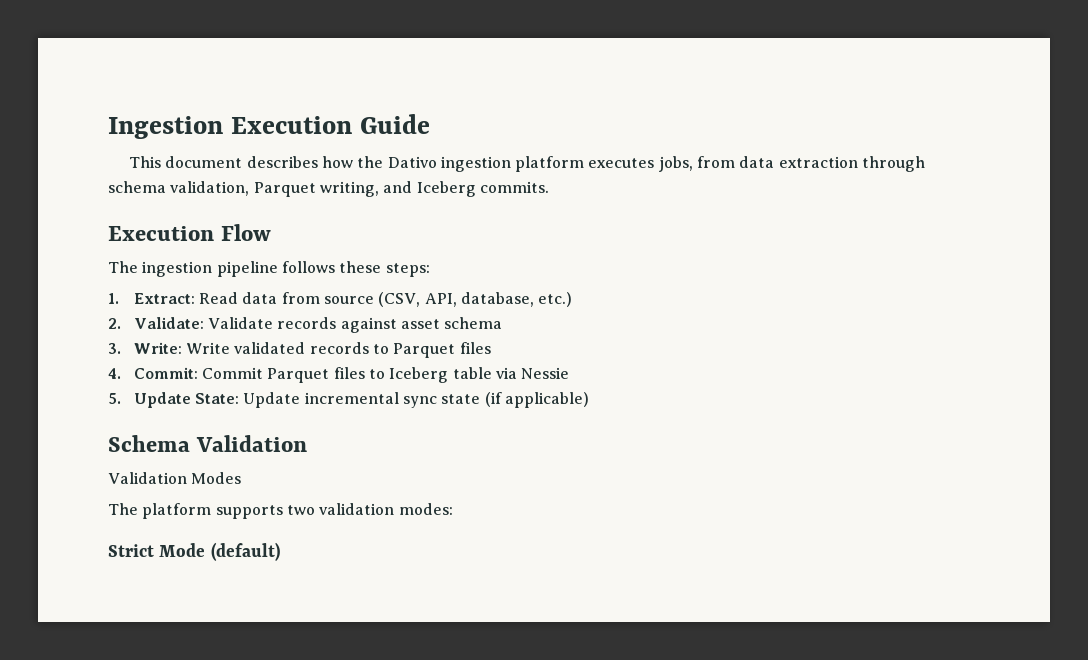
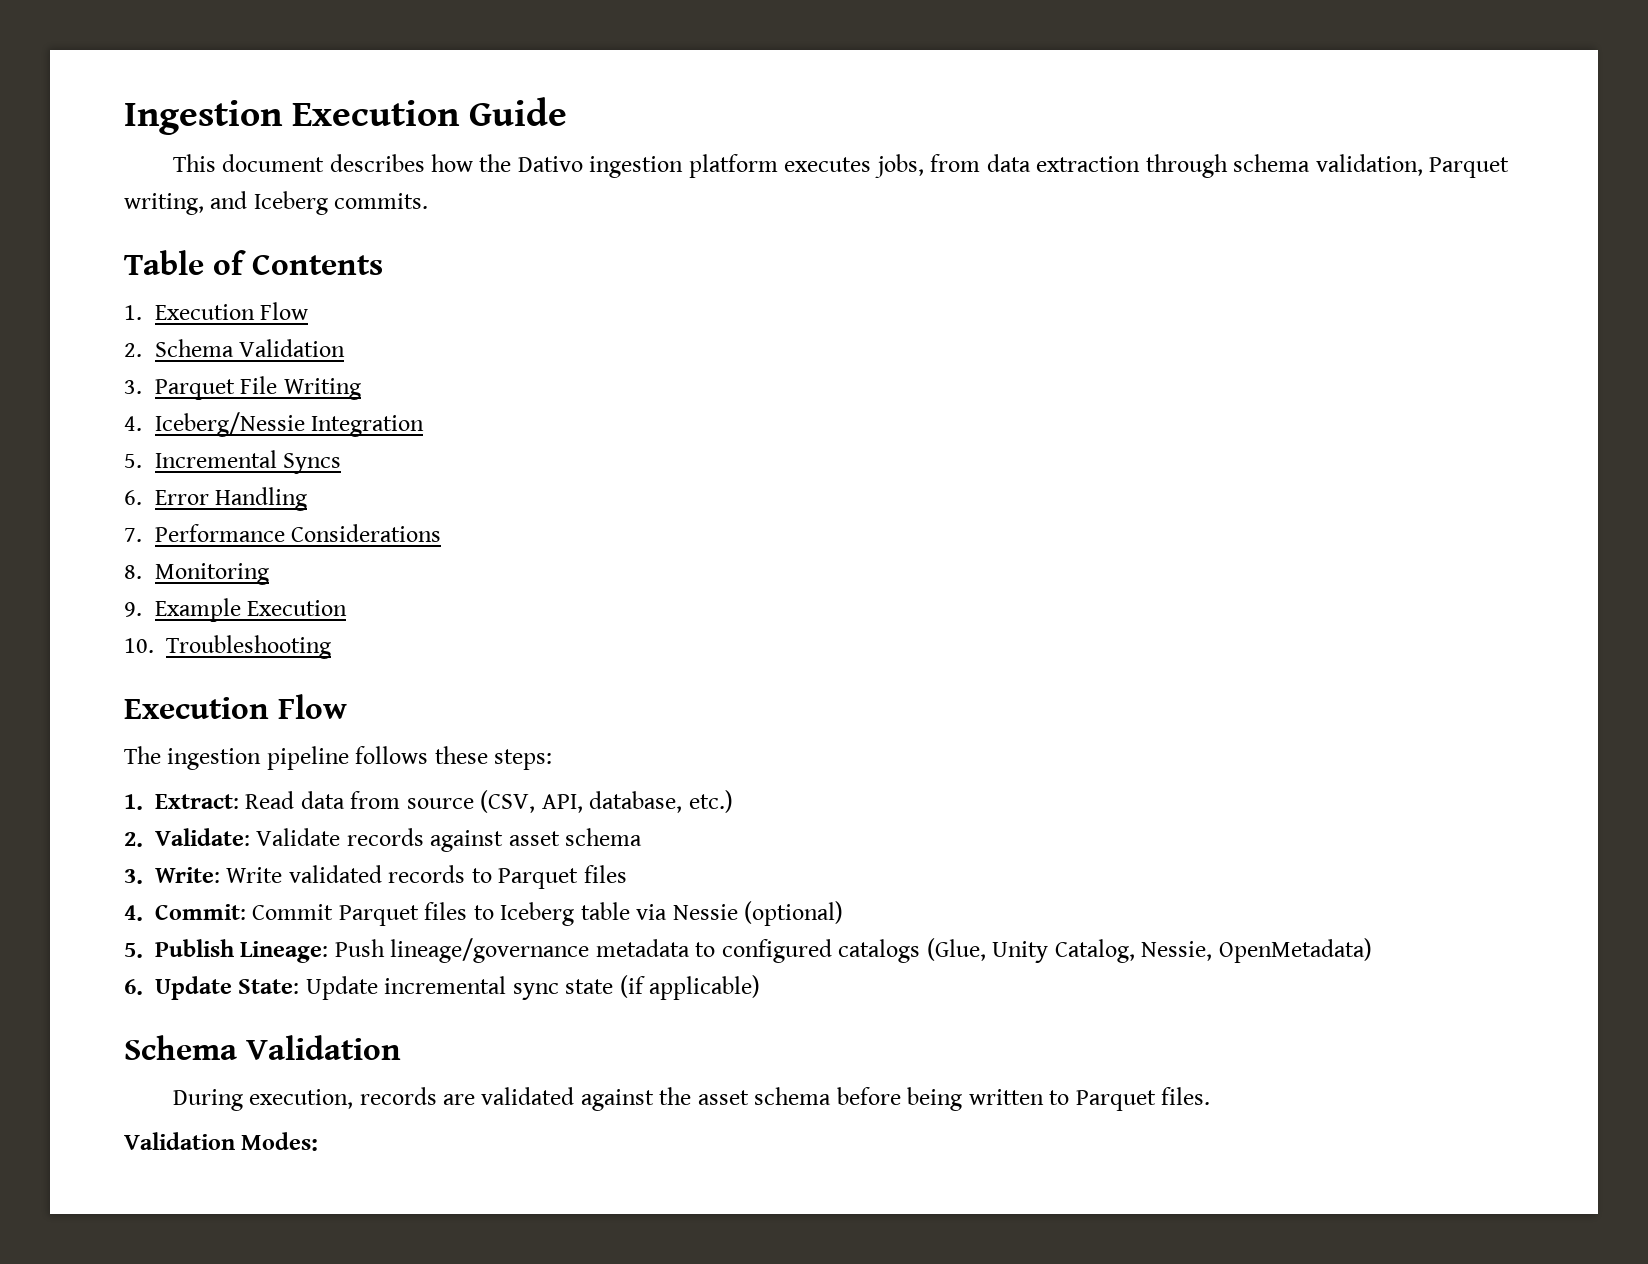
+ Table of Contents
+ 1. Execution Flow
+ 2. Schema Validation
+ 3. Parquet File Writing
+ 4. Iceberg/Nessie Integration
+ 5. Incremental Syncs
+ 6. Error Handling
+ 7. Performance Considerations
+ 8. Monitoring
+ 9. Example Execution
+ 10. Troubleshooting
- 4. Commit: Commit Parquet files to Iceberg table via Nessie
- 5. Update State: Update incremental sync state (if applicable)
+ 4. Commit: Commit Parquet files to Iceberg table via Nessie (optional)
+ 5. Publish Lineage: Push lineage/governance metadata to configured catalogs (Glue, Unity Catalog, Nessie, OpenMetadata)
+ 6. Update State: Update incremental sync state (if applicable)
- Validation Modes
- The platform supports two validation modes:
- Strict Mode (default)
+ During execution, records are validated against the asset schema before being written to Parquet files.
+ Validation Modes:

